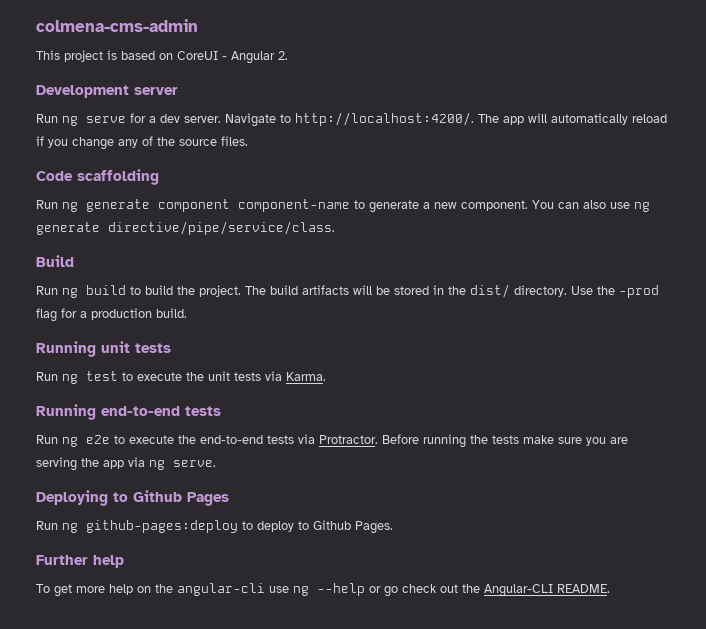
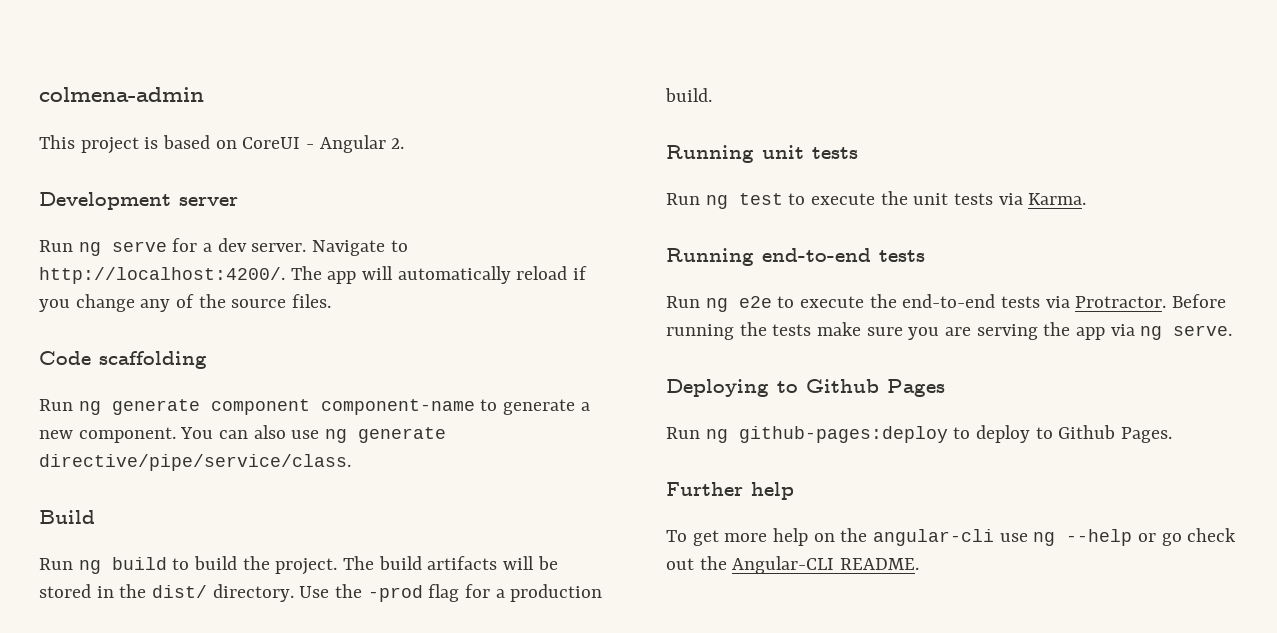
- colmena-cms-admin
+ colmena-admin

